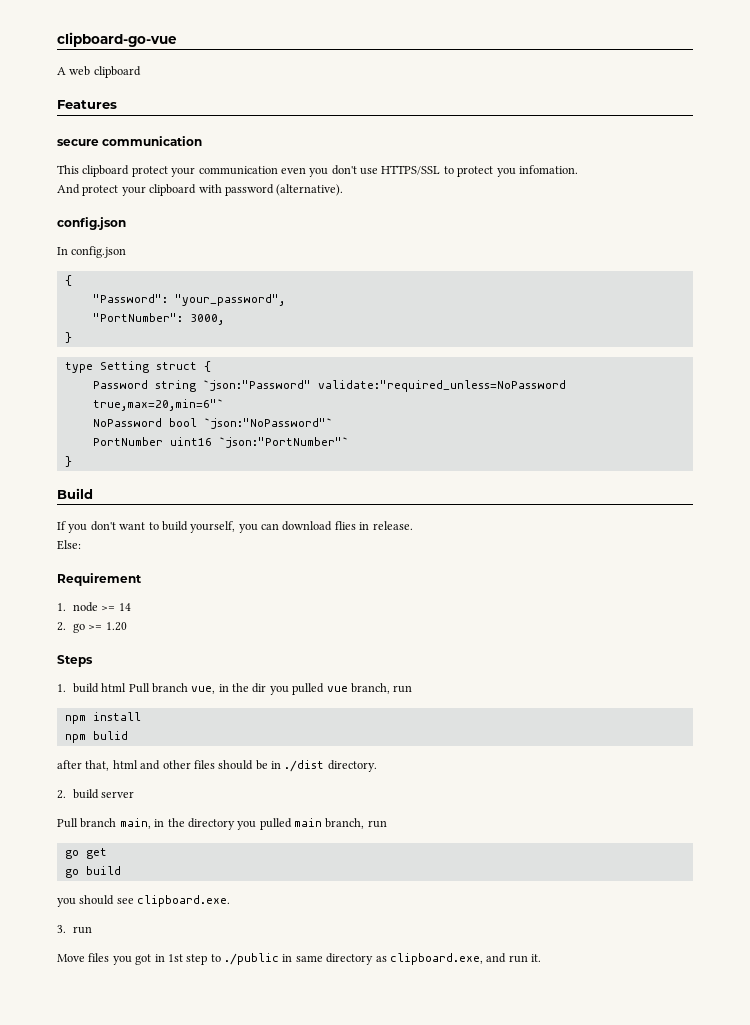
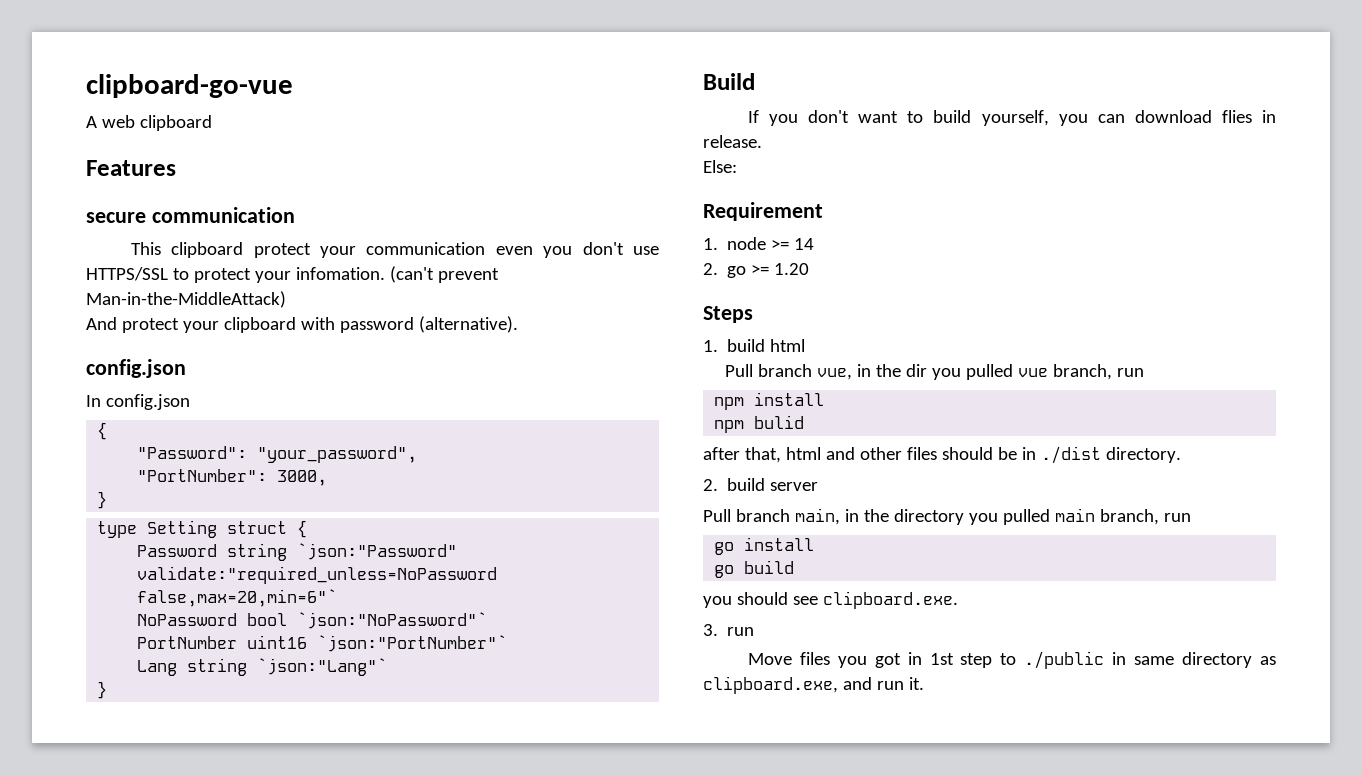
- This clipboard protect your communication even you don't use HTTPS/SSL to protect you infomation.
+ This clipboard protect your communication even you don't use HTTPS/SSL to protect your infomation. (can't prevent Man-in-the-MiddleAttack)
- Password string `json:"Password" validate:"required_unless=NoPassword true,max=20,min=6"`
+ Password string `json:"Password" validate:"required_unless=NoPassword false,max=20,min=6"`
+ Lang string `json:"Lang"`
- 1. build html Pull branch vue, in the dir you pulled vue branch, run
+ 1. build html
+ Pull branch vue, in the dir you pulled vue branch, run
- go get
+ go install

